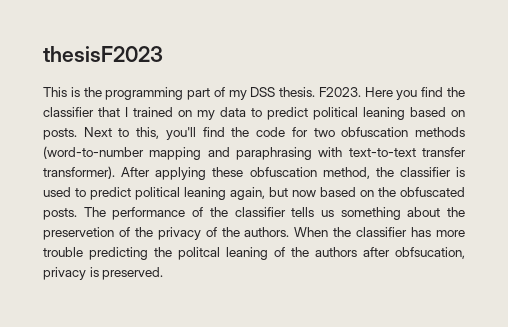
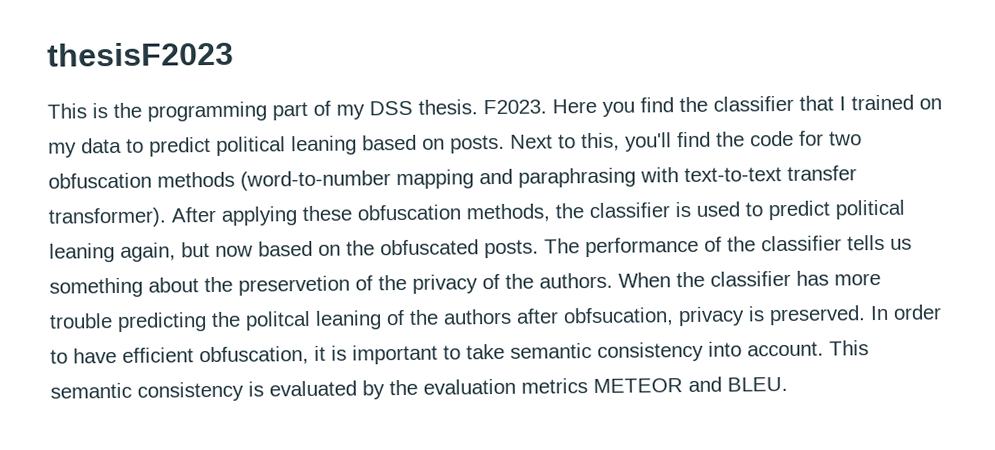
- After applying these obfuscation method, the classifier is used to predict political leaning again, but now based on the obfuscated posts.
+ After applying these obfuscation methods, the classifier is used to predict political leaning again, but now based on the obfuscated posts.
+ In order to have efficient obfuscation, it is important to take semantic consistency into account. This semantic consistency is evaluated by the evaluation metrics METEOR and BLEU.

